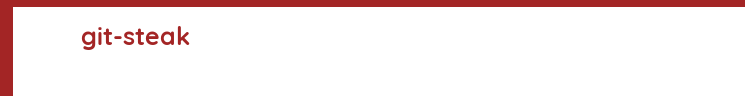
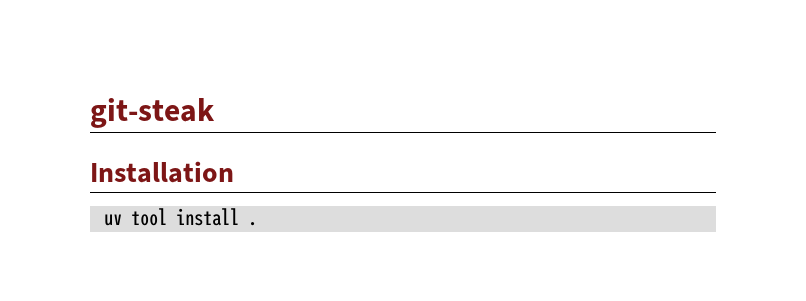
+ Installation
+ uv tool install .

